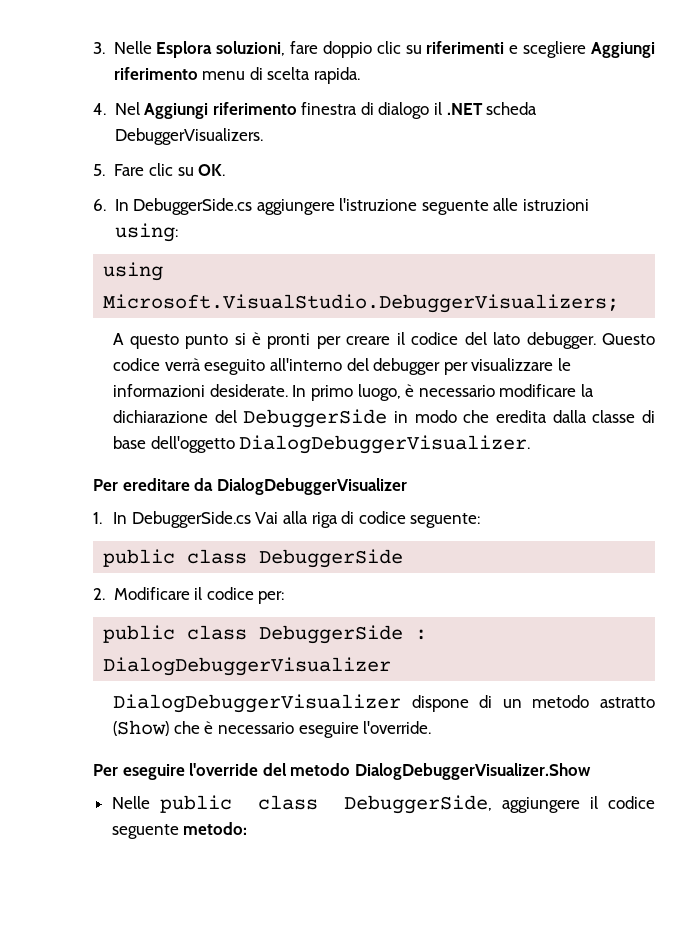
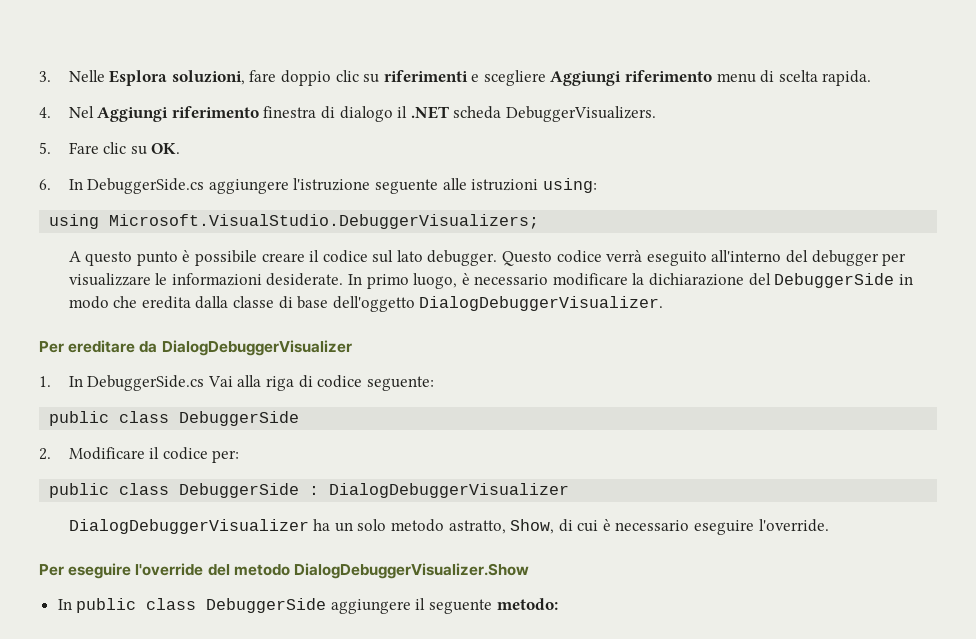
- A questo punto si è pronti per creare il codice del lato debugger.
+ A questo punto è possibile creare il codice sul lato debugger.
- DialogDebuggerVisualizer dispone di un metodo astratto (Show) che è necessario eseguire l'override.
+ DialogDebuggerVisualizer ha un solo metodo astratto, Show, di cui è necessario eseguire l'override.
- Nelle public class DebuggerSide, aggiungere il codice seguente metodo:
+ In public class DebuggerSide aggiungere il seguente metodo:

